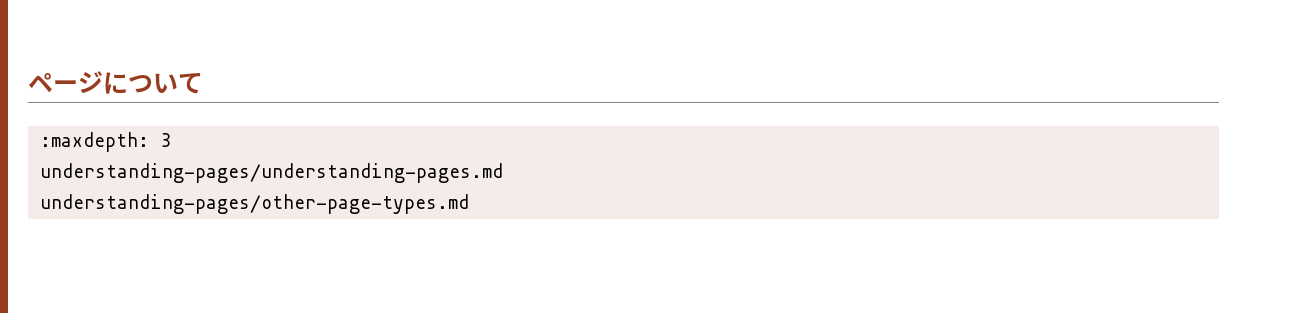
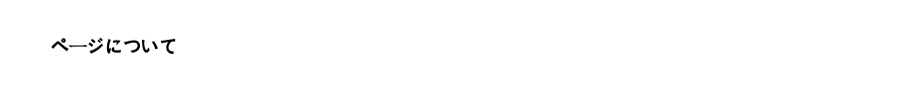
- :maxdepth: 3
- understanding-pages/understanding-pages.md
- understanding-pages/other-page-types.md

